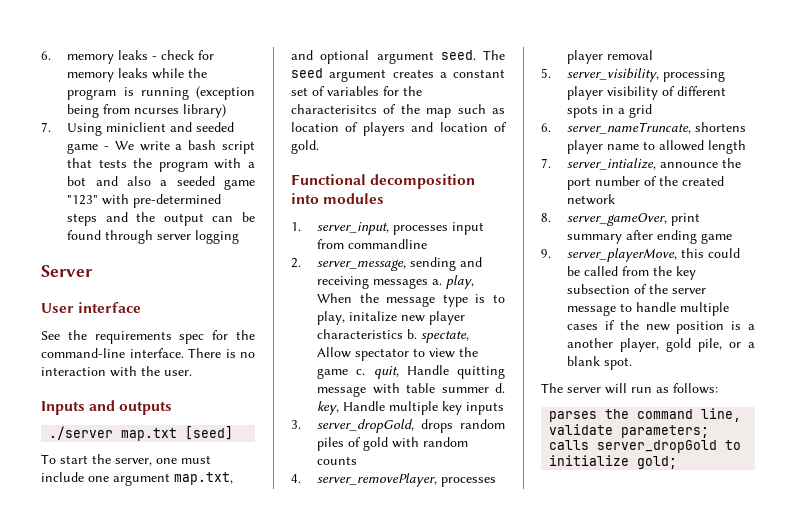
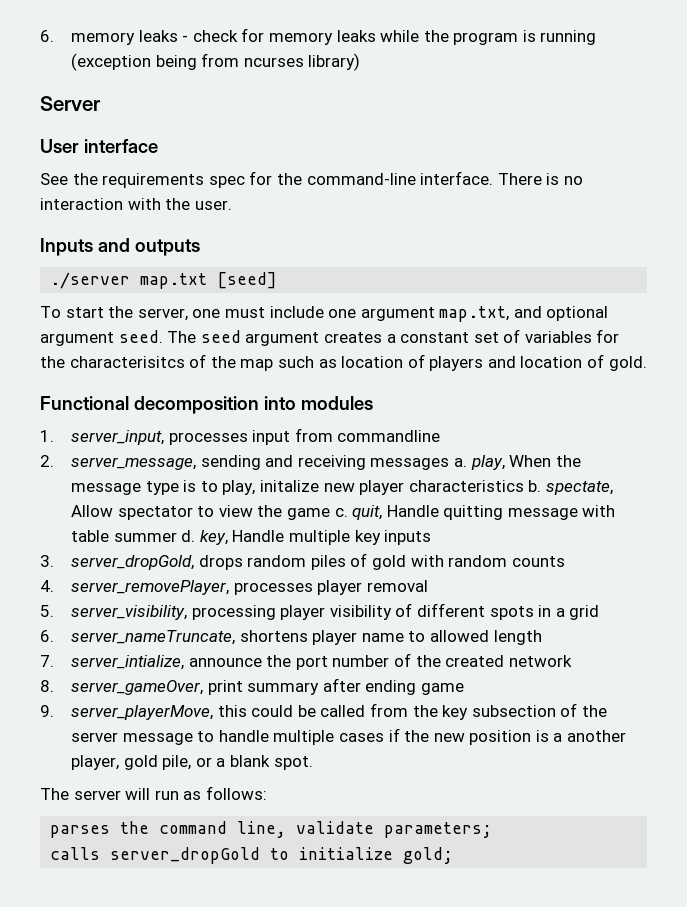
- 7. Using miniclient and seeded game - We write a bash script that tests the program with a bot and also a seeded game "123" with pre-determined steps and the output can be found through server logging

